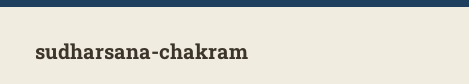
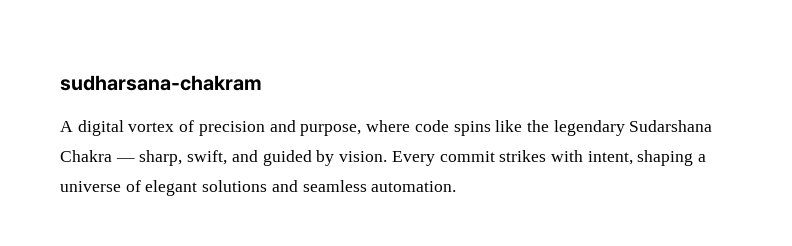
+ A digital vortex of precision and purpose, where code spins like the legendary Sudarshana Chakra — sharp, swift, and guided by vision. Every commit strikes with intent, shaping a universe of elegant solutions and seamless automation.

